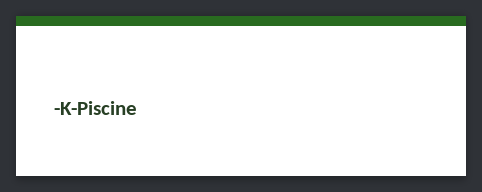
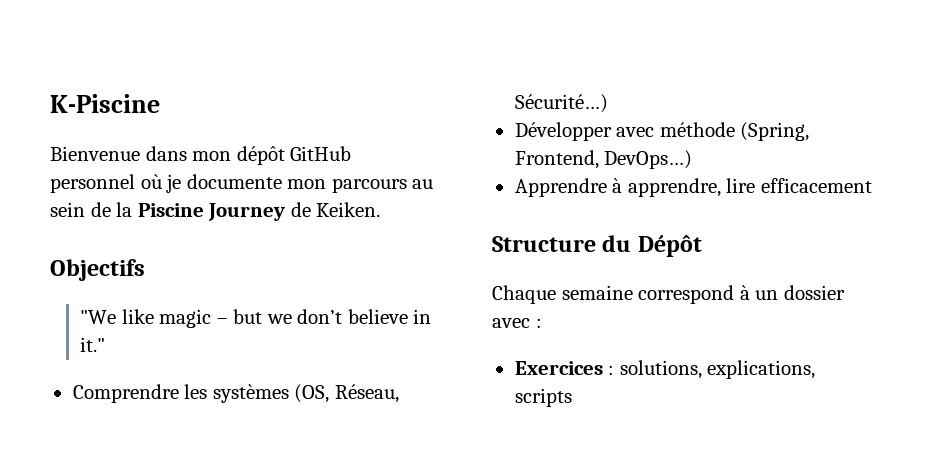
- -K-Piscine
+ K-Piscine
+ Bienvenue dans mon dépôt GitHub personnel où je documente mon parcours au sein de la Piscine Journey de Keiken.
+ Objectifs
+ "We like magic – but we don’t believe in it."
+ Comprendre les systèmes (OS, Réseau, Sécurité…)
+ Développer avec méthode (Spring, Frontend, DevOps…)
+ Apprendre à apprendre, lire efficacement
+ Structure du Dépôt
+ Chaque semaine correspond à un dossier avec :
+ Exercices : solutions, explications, scripts

